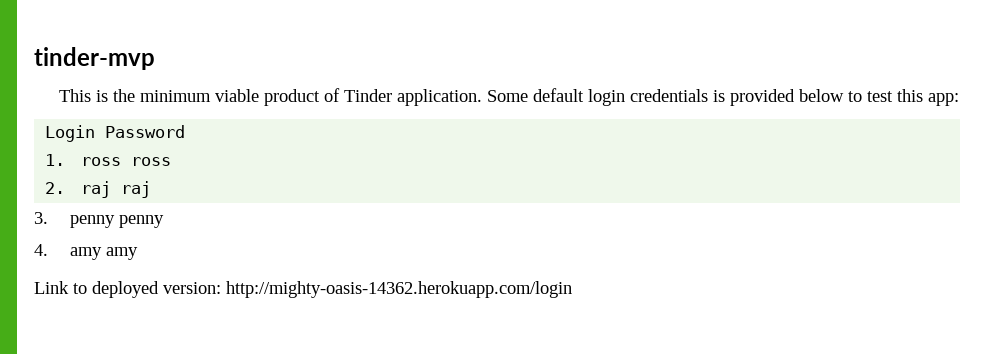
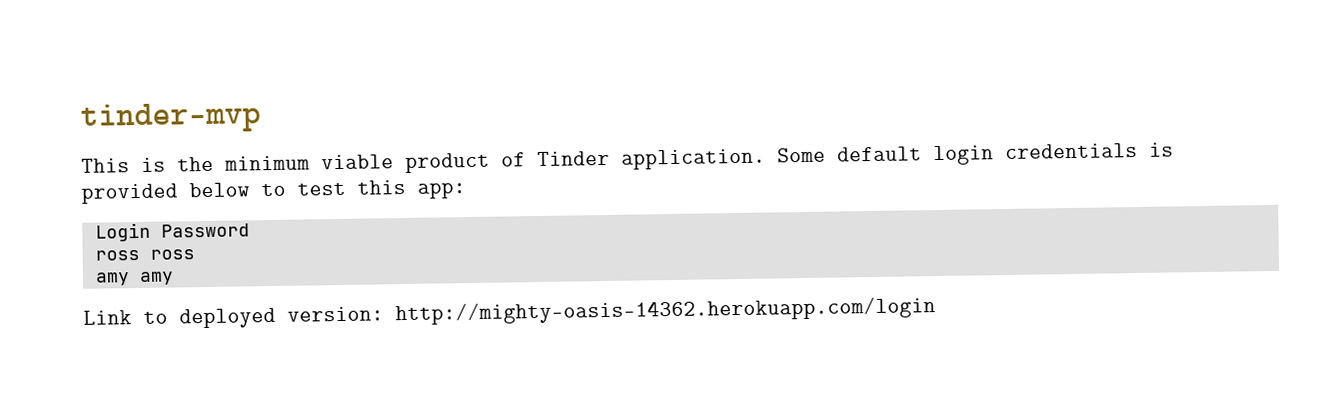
- 1. ross ross
+ ross ross
- 2. raj raj
- 3. penny penny
- 4. amy amy
+ amy amy

